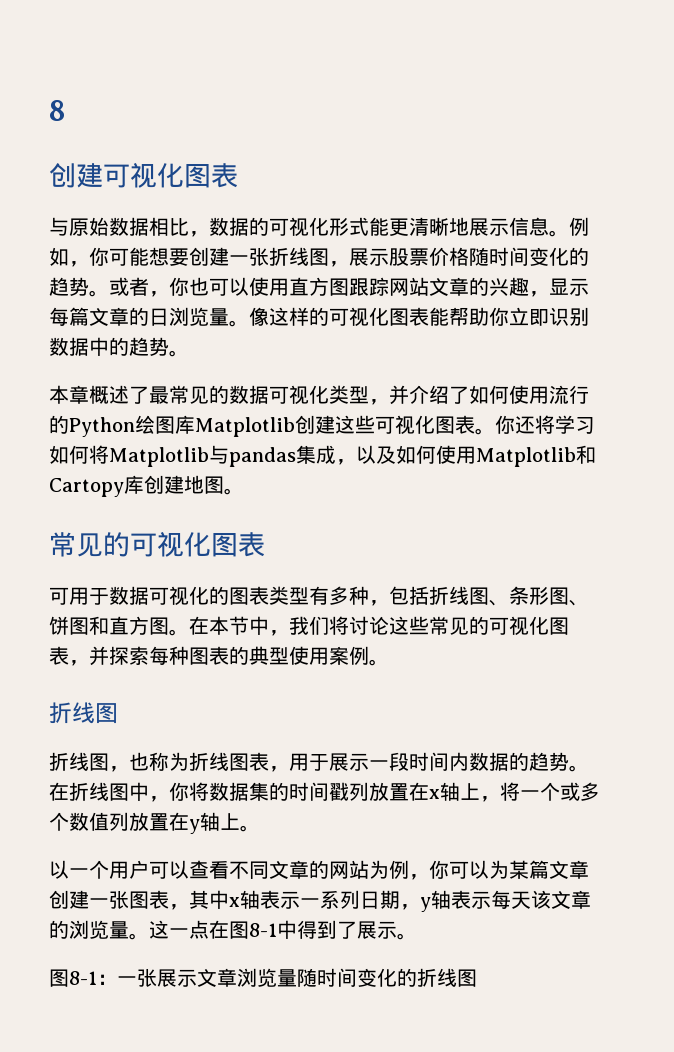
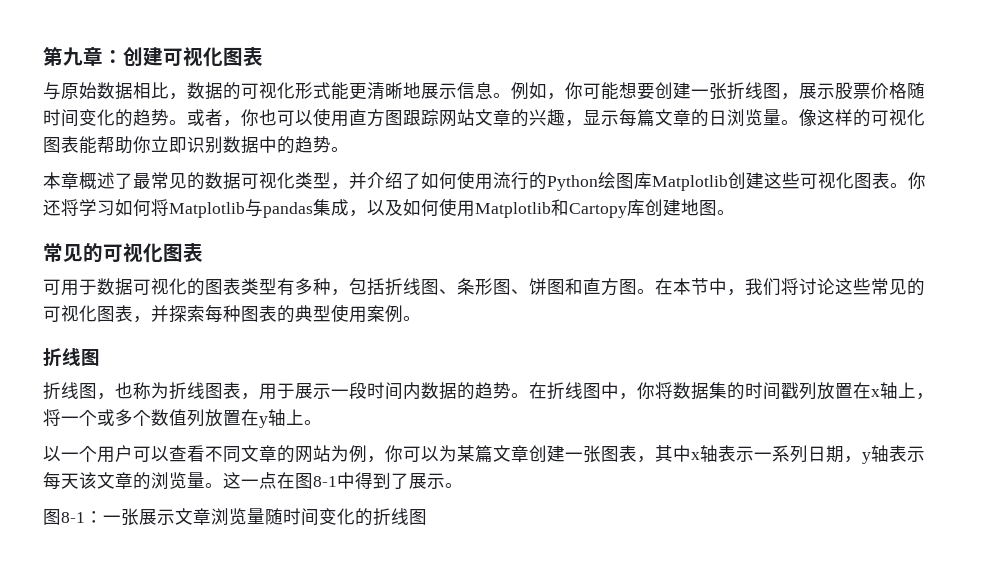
- 8
- 创建可视化图表
+ 第九章：创建可视化图表

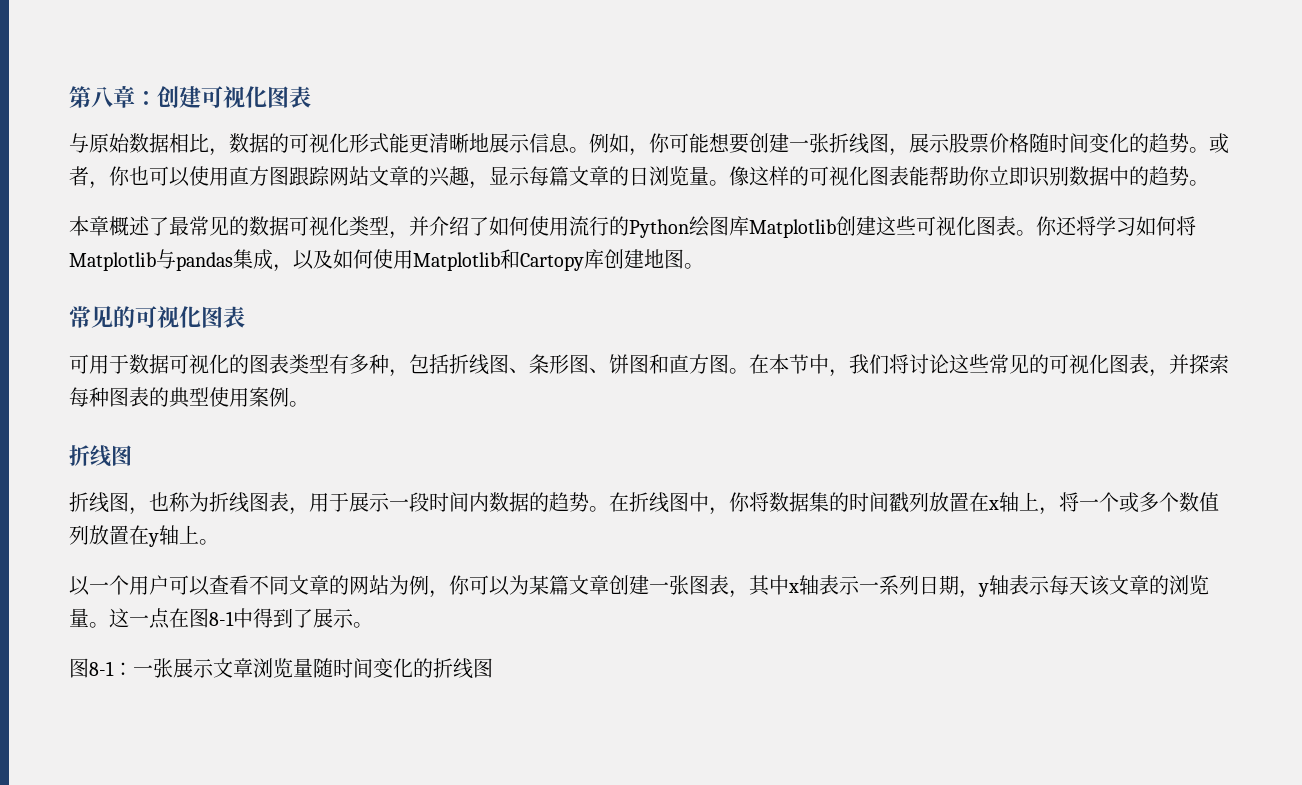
- 第九章：创建可视化图表
+ 第八章：创建可视化图表

